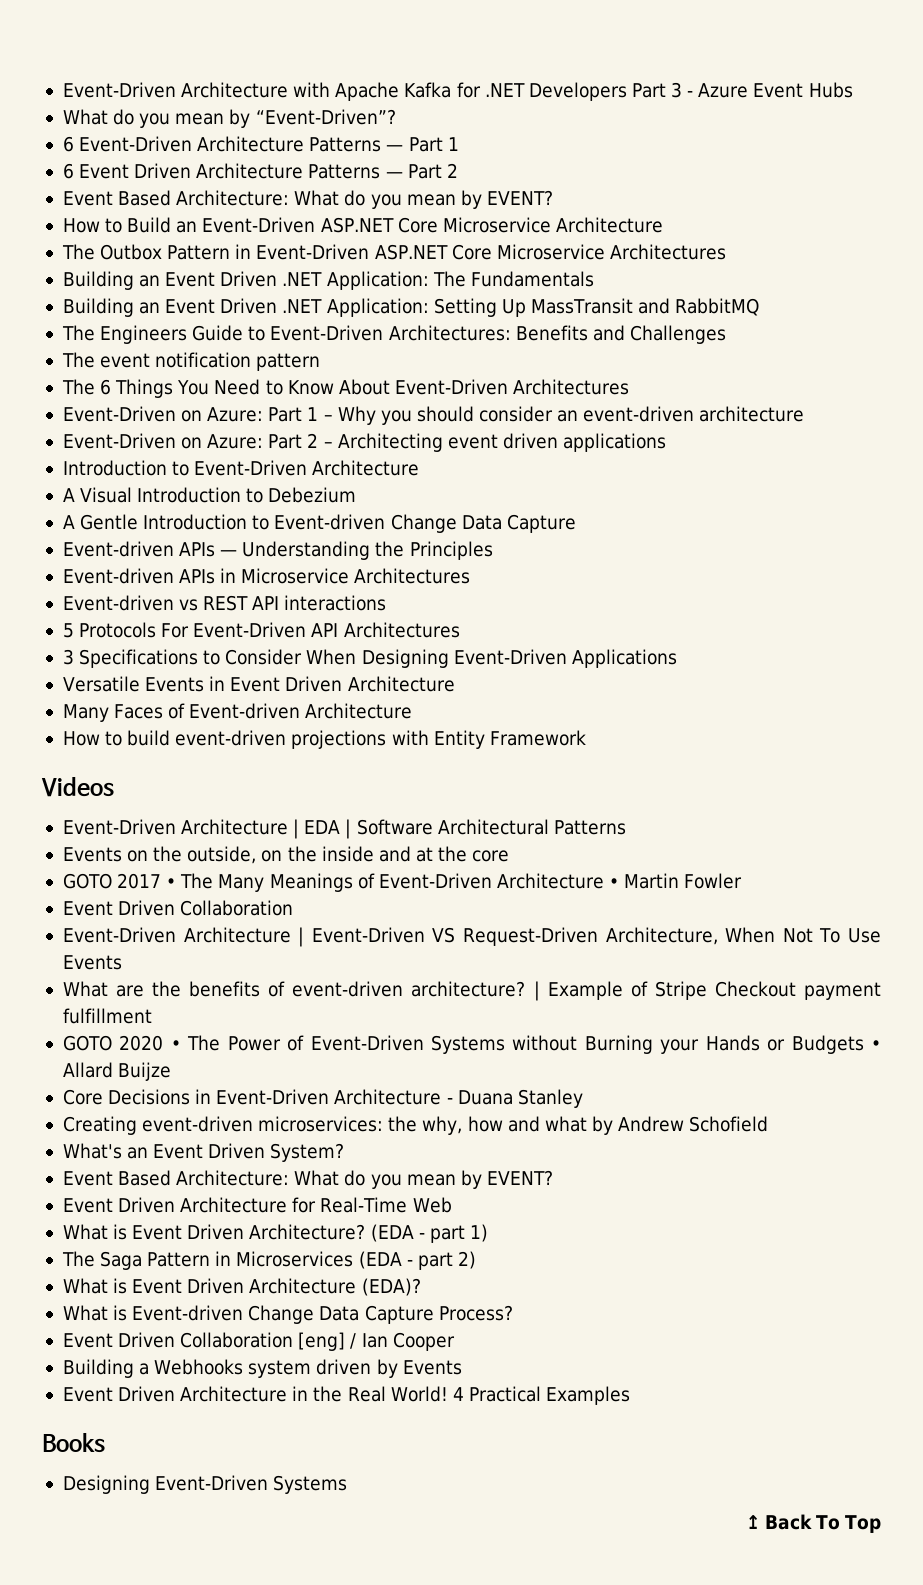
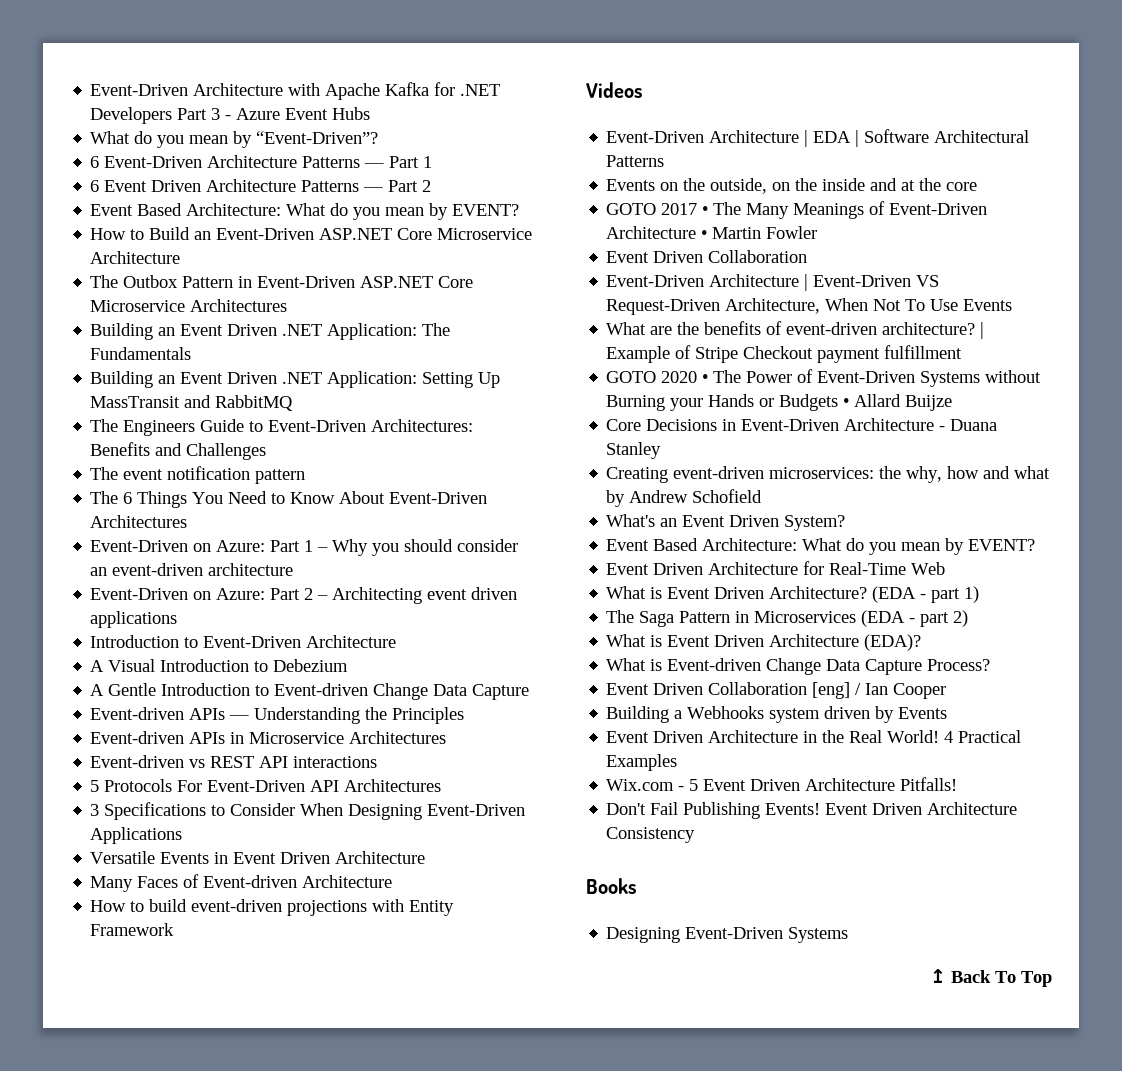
+ Wix.com - 5 Event Driven Architecture Pitfalls!
+ Don't Fail Publishing Events! Event Driven Architecture Consistency

